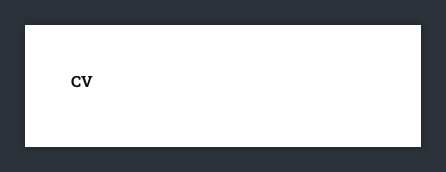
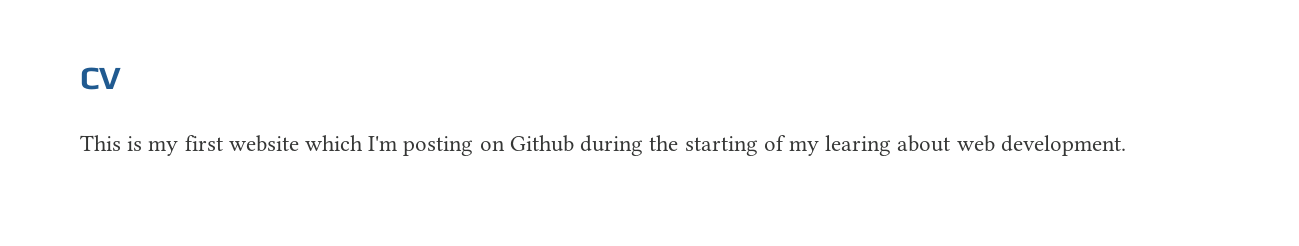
+ This is my first website which I'm posting on Github during the starting of my learing about web development.

